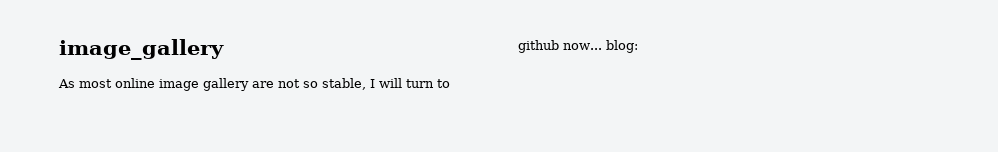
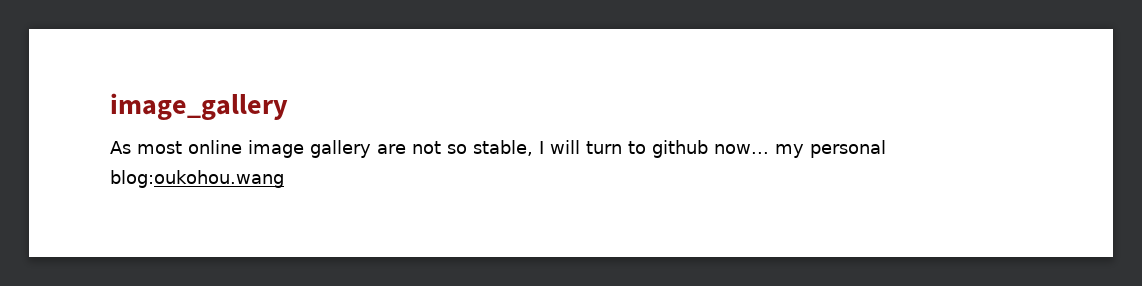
- As most online image gallery are not so stable, I will turn to github now... blog:
+ As most online image gallery are not so stable, I will turn to github now... my personal blog:oukohou.wang

